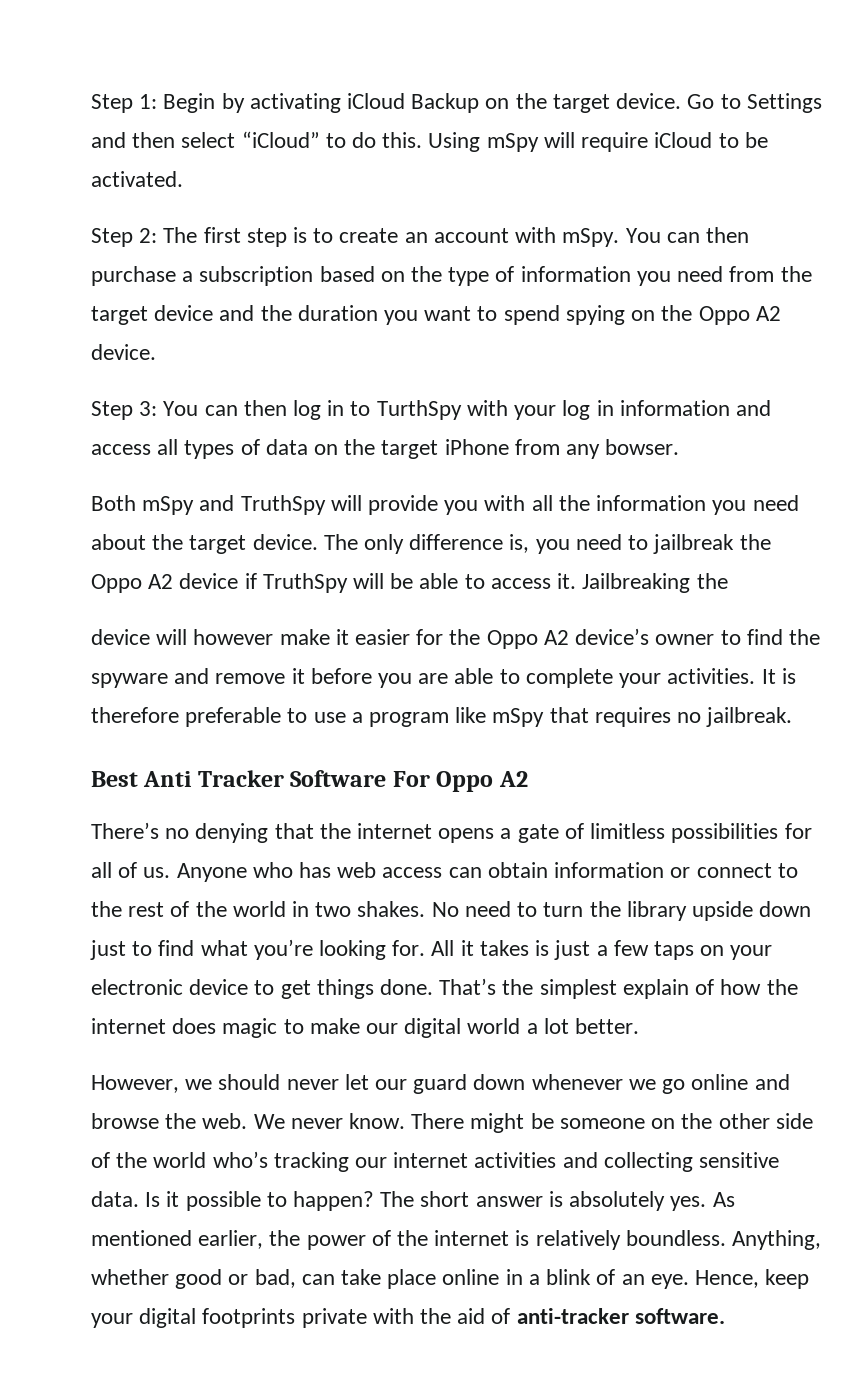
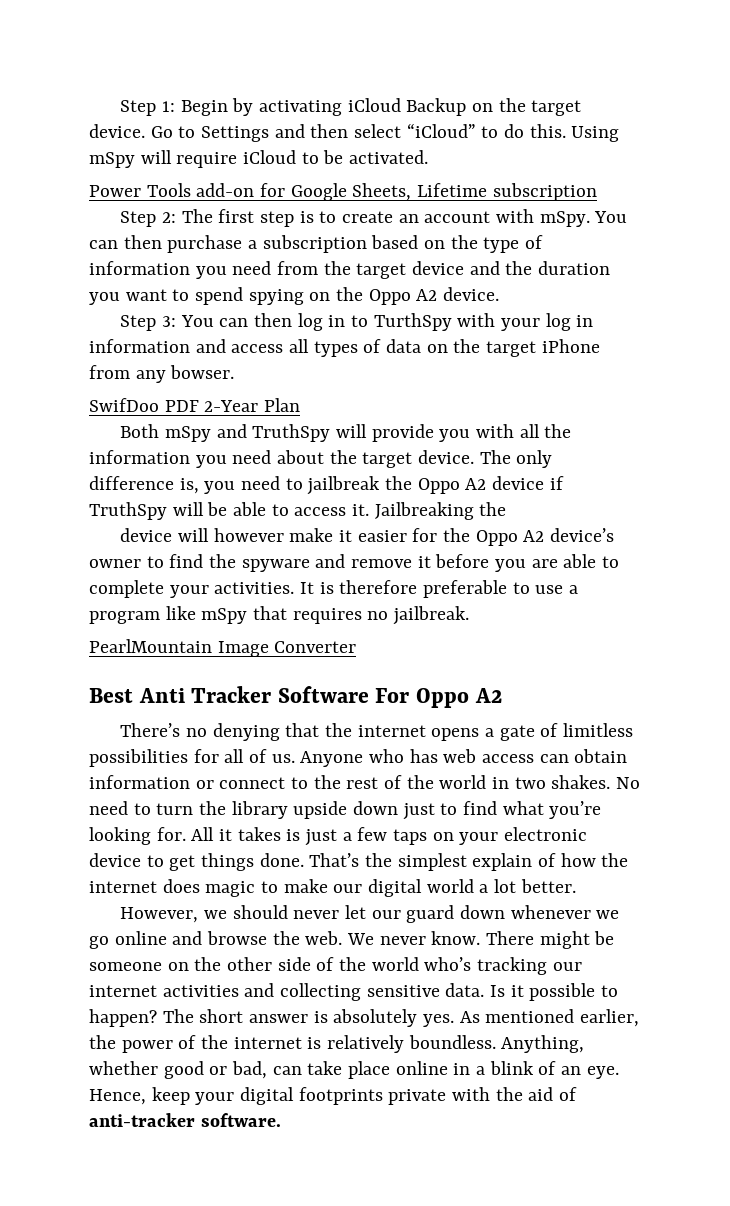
+ Power Tools add-on for Google Sheets, Lifetime subscription
+ SwifDoo PDF 2-Year Plan
+ PearlMountain Image Converter

